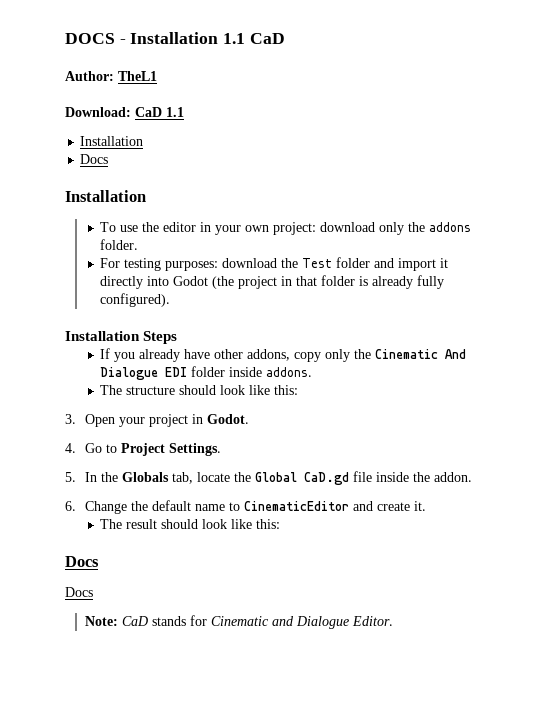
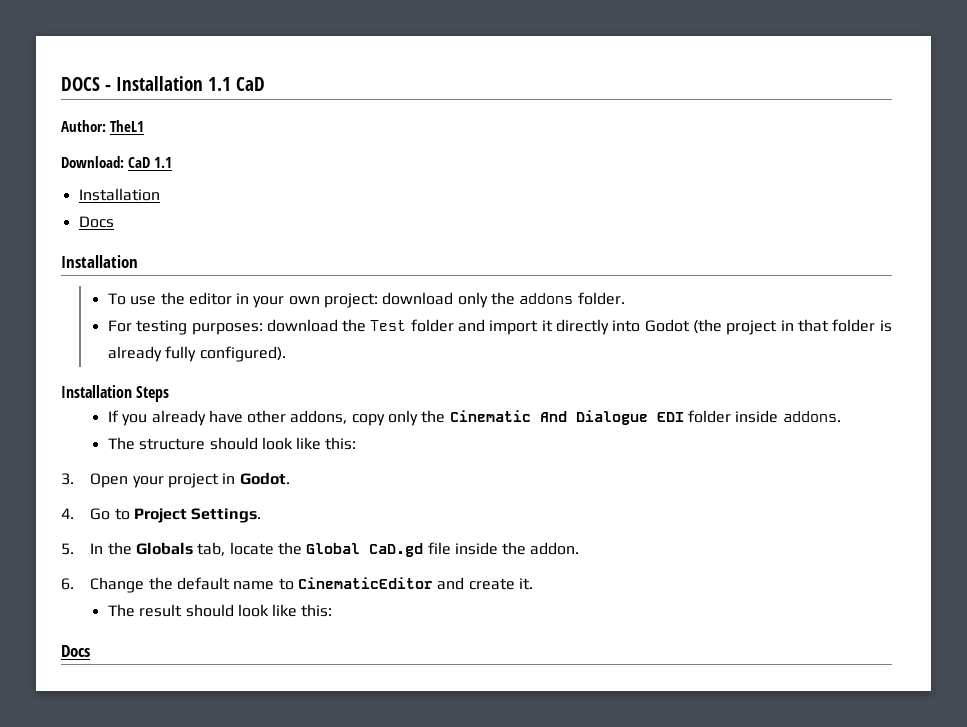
  The result should look like this:
  Docs
- Docs
- Note: CaD stands for Cinematic and Dialogue Editor.

